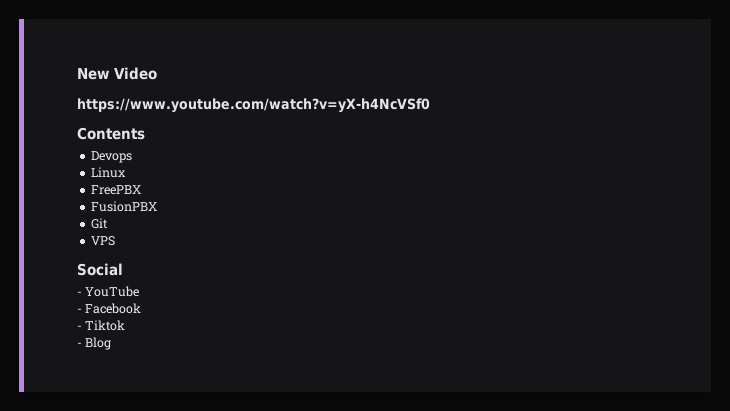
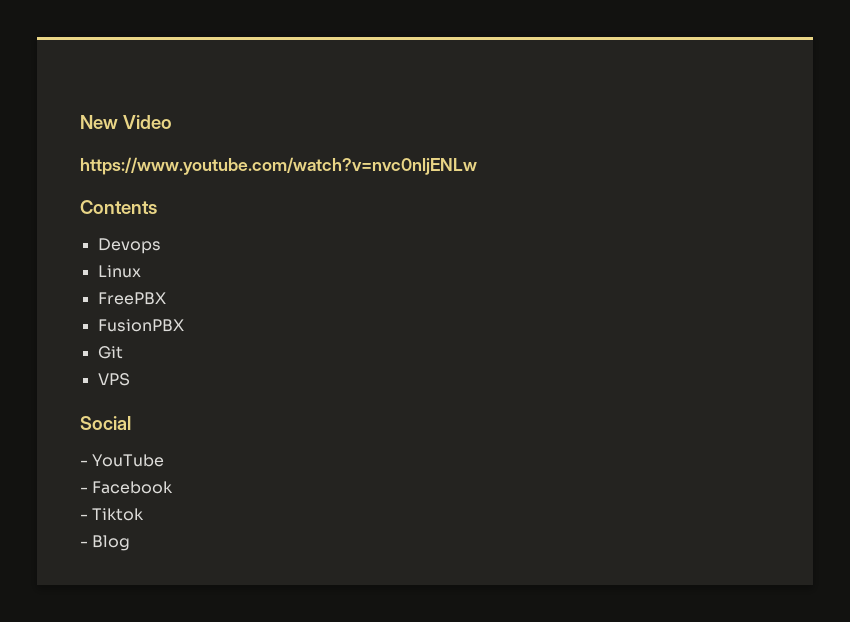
- https://www.youtube.com/watch?v=yX-h4NcVSf0
+ https://www.youtube.com/watch?v=nvc0nljENLw

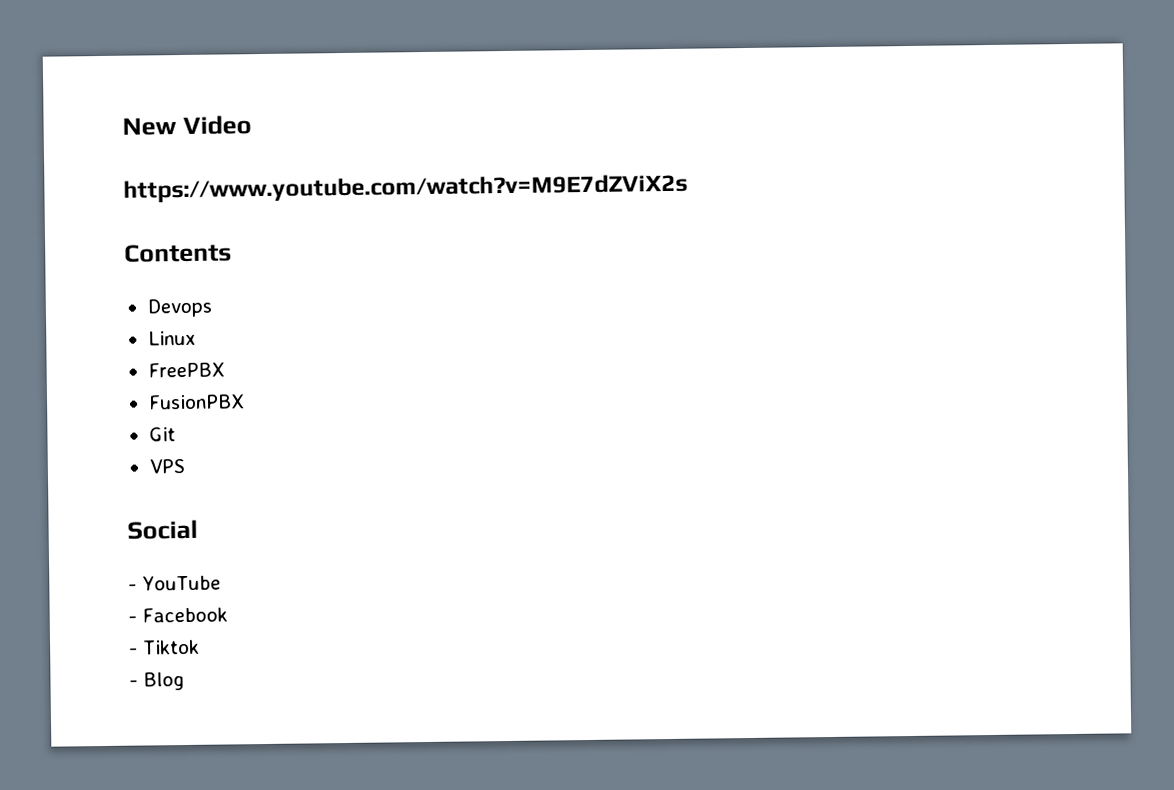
- https://www.youtube.com/watch?v=nvc0nljENLw
+ https://www.youtube.com/watch?v=M9E7dZViX2s

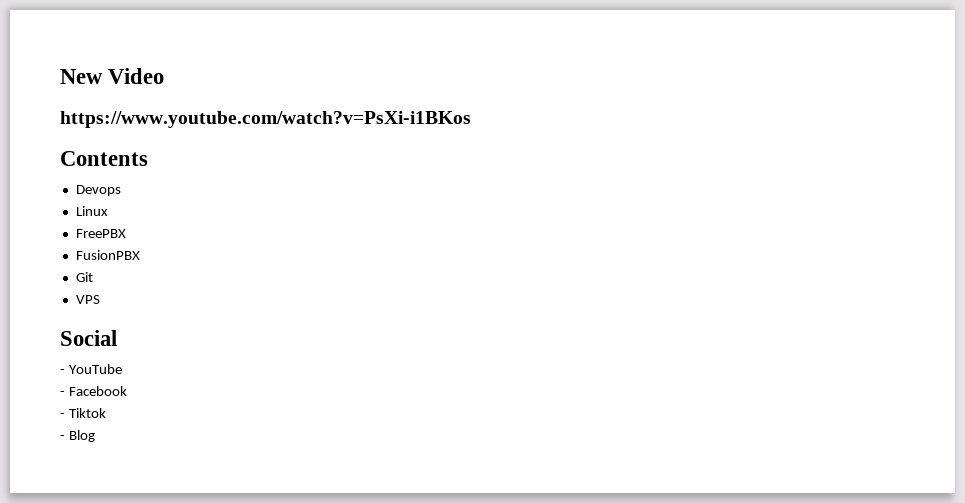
- https://www.youtube.com/watch?v=M9E7dZViX2s
+ https://www.youtube.com/watch?v=PsXi-i1BKos

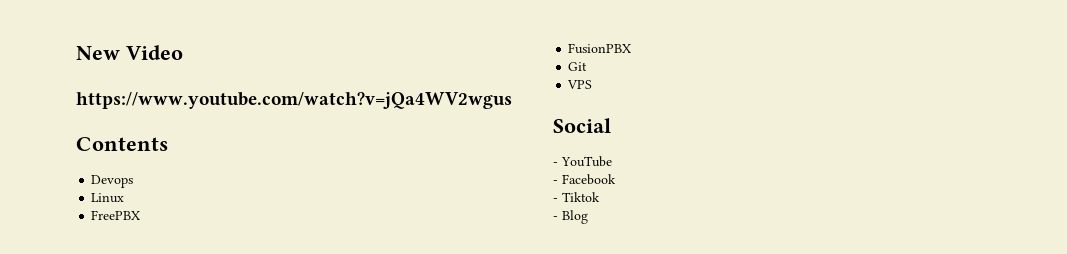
- https://www.youtube.com/watch?v=PsXi-i1BKos
+ https://www.youtube.com/watch?v=jQa4WV2wgus

